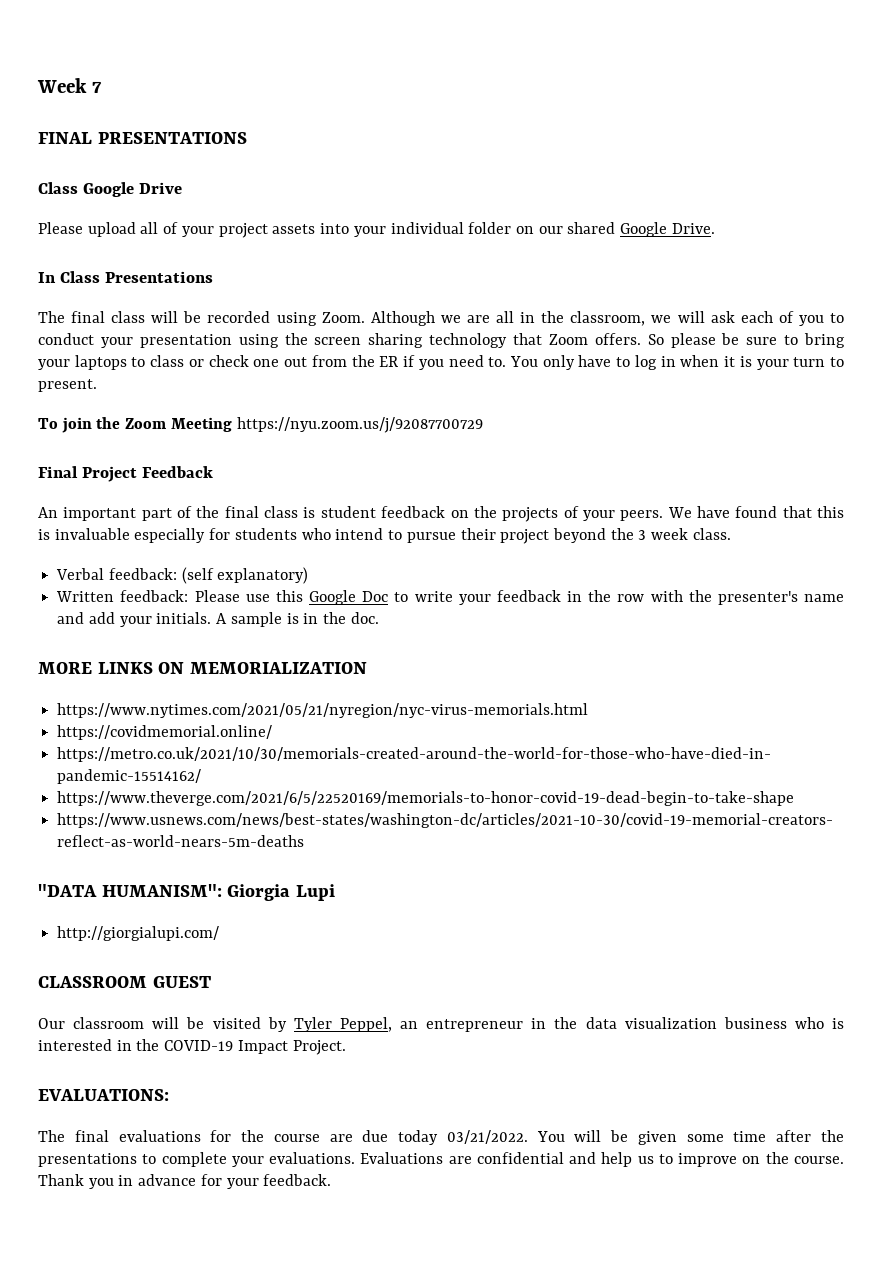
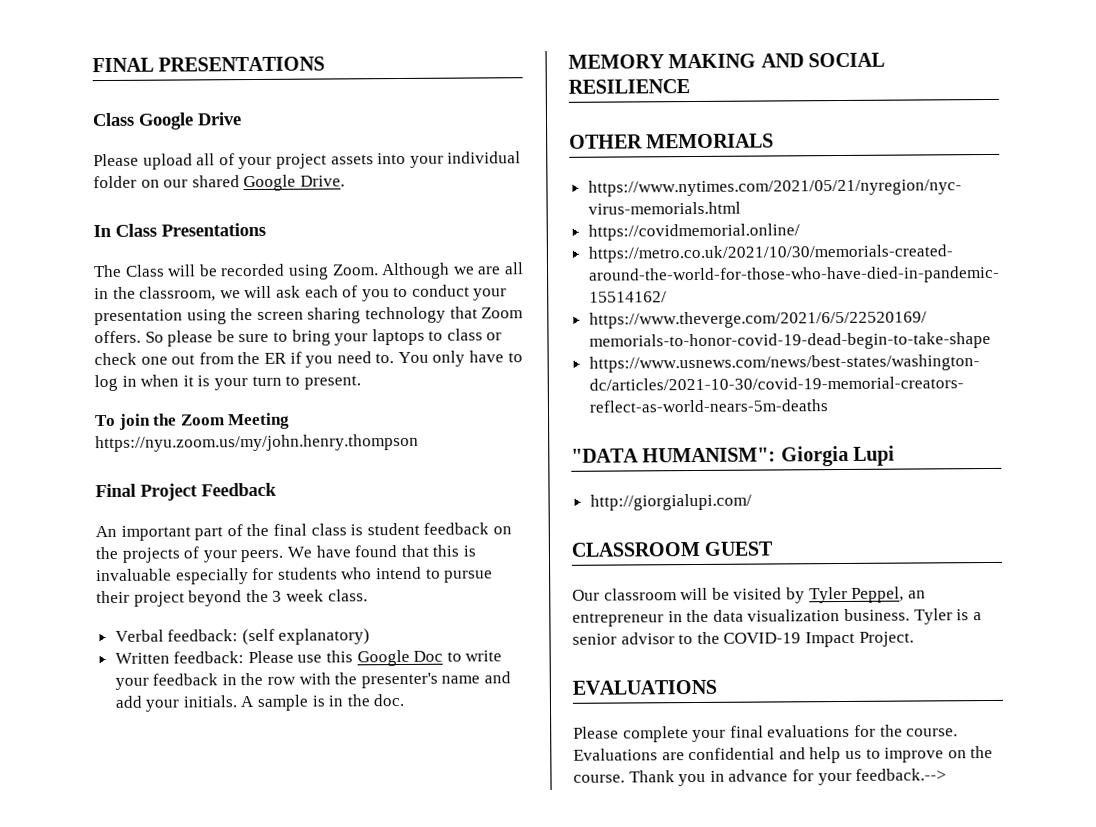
- Week 7
- The final class will be recorded using Zoom.
+ The Class will be recorded using Zoom.
- To join the Zoom Meeting https://nyu.zoom.us/j/92087700729
+ To join the Zoom Meeting https://nyu.zoom.us/my/john.henry.thompson
- MORE LINKS ON MEMORIALIZATION
+ MEMORY MAKING AND SOCIAL RESILIENCE
+ OTHER MEMORIALS
- Our classroom will be visited by Tyler Peppel, an entrepreneur in the data visualization business who is interested in the COVID-19 Impact Project.
- EVALUATIONS:
- The final evaluations for the course are due today 03/21/2022. You will be given some time after the presentations to complete your evaluations.
+ Our classroom will be visited by Tyler Peppel, an entrepreneur in the data visualization business. Tyler is a senior advisor to the COVID-19 Impact Project.
+ EVALUATIONS
+ Please complete your final evaluations for the course.
- Thank you in advance for your feedback.
+ Thank you in advance for your feedback.-->

